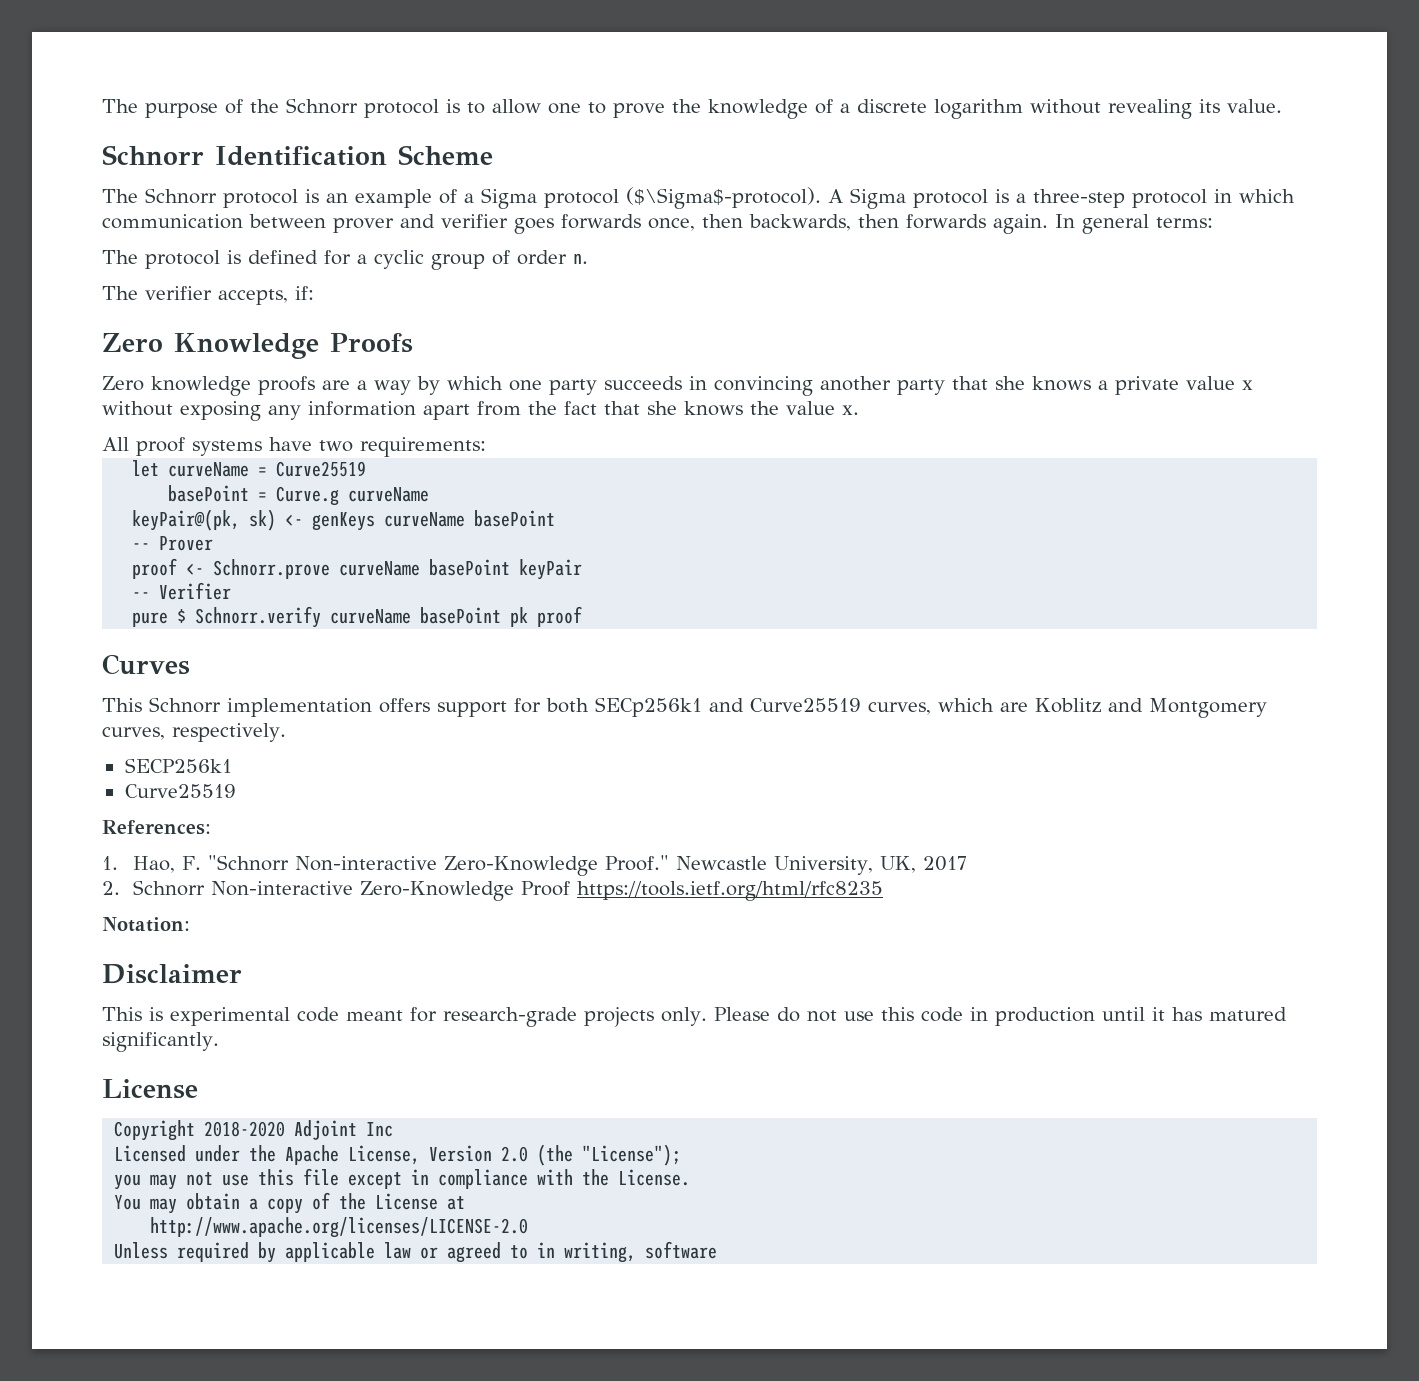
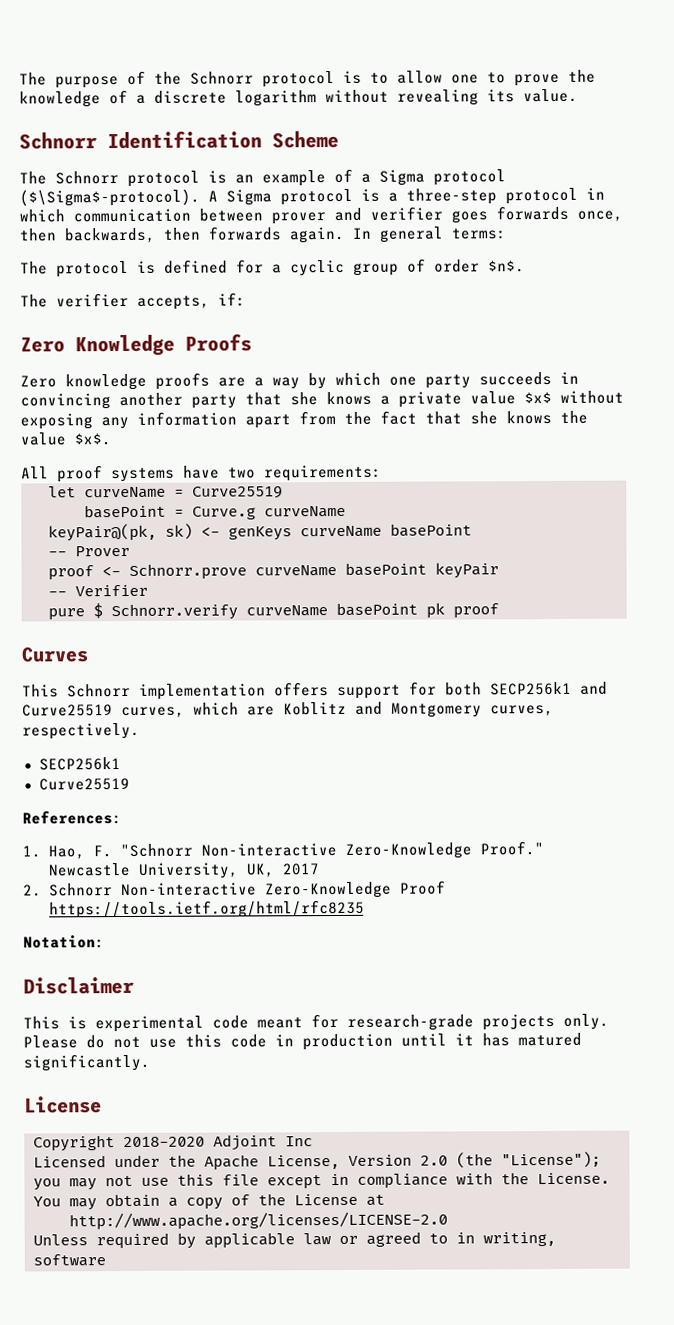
- The protocol is defined for a cyclic group of order n.
+ The protocol is defined for a cyclic group of order $n$.
- Zero knowledge proofs are a way by which one party succeeds in convincing another party that she knows a private value x without exposing any information apart from the fact that she knows the value x.
+ Zero knowledge proofs are a way by which one party succeeds in convincing another party that she knows a private value $x$ without exposing any information apart from the fact that she knows the value $x$.
- This Schnorr implementation offers support for both SECp256k1 and Curve25519 curves, which are Koblitz and Montgomery curves, respectively.
+ This Schnorr implementation offers support for both SECP256k1 and Curve25519 curves, which are Koblitz and Montgomery curves, respectively.

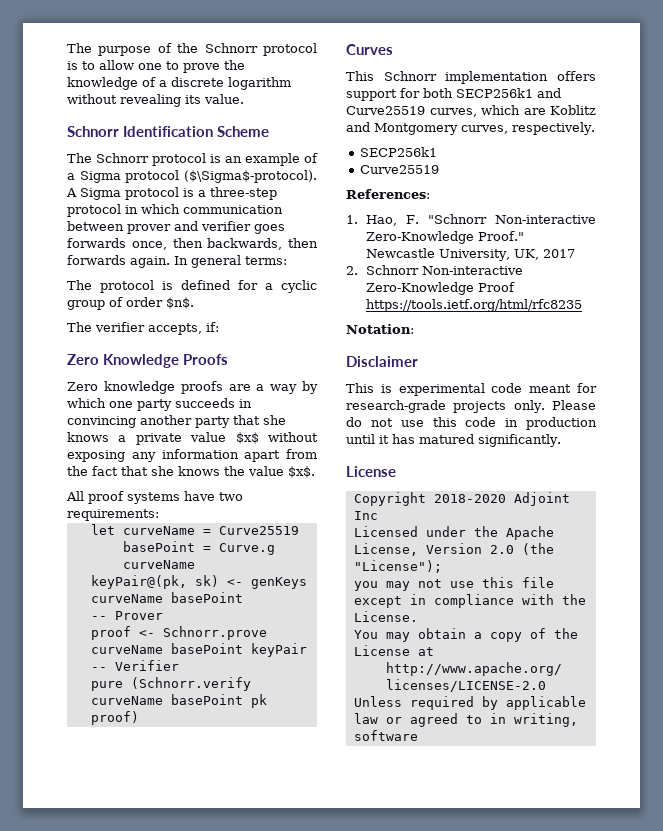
- pure $ Schnorr.verify curveName basePoint pk proof
+ pure (Schnorr.verify curveName basePoint pk proof)

